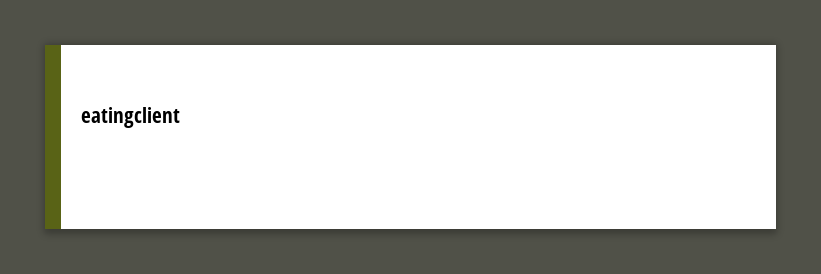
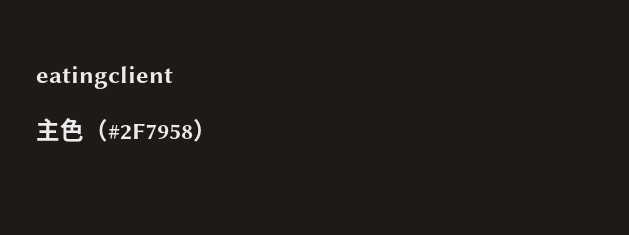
+ 主色（#2F7958）

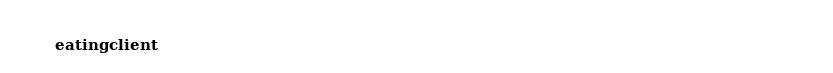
- 主色（#2F7958）

